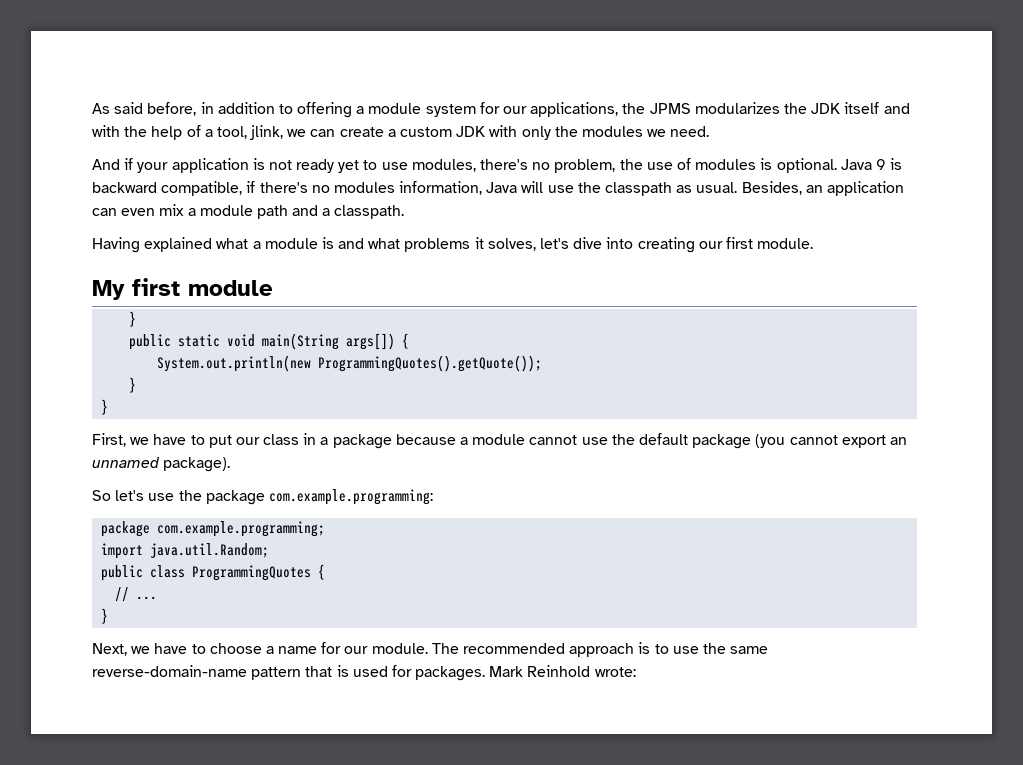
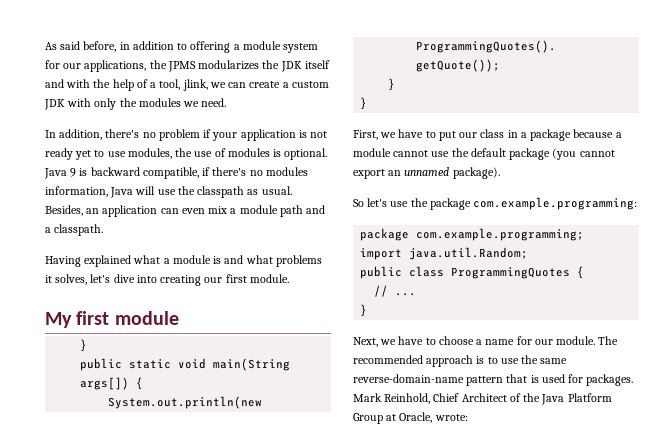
- And if your application is not ready yet to use modules, there's no problem, the use of modules is optional.
+ In addition, there's no problem if your application is not ready yet to use modules, the use of modules is optional.
- Mark Reinhold wrote:
+ Mark Reinhold, Chief Architect of the Java Platform Group at Oracle, wrote:

